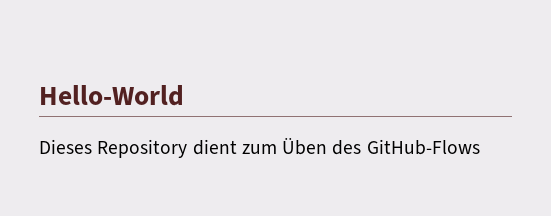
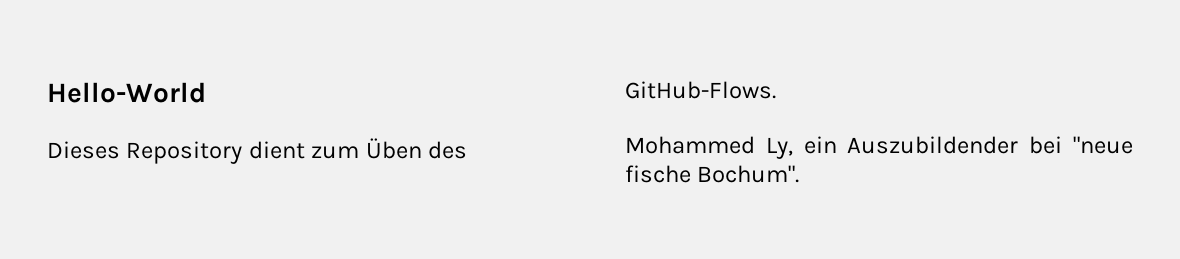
- Dieses Repository dient zum Üben des GitHub-Flows
+ Dieses Repository dient zum Üben des GitHub-Flows.
+ Mohammed Ly, ein Auszubildender bei "neue fische Bochum".

